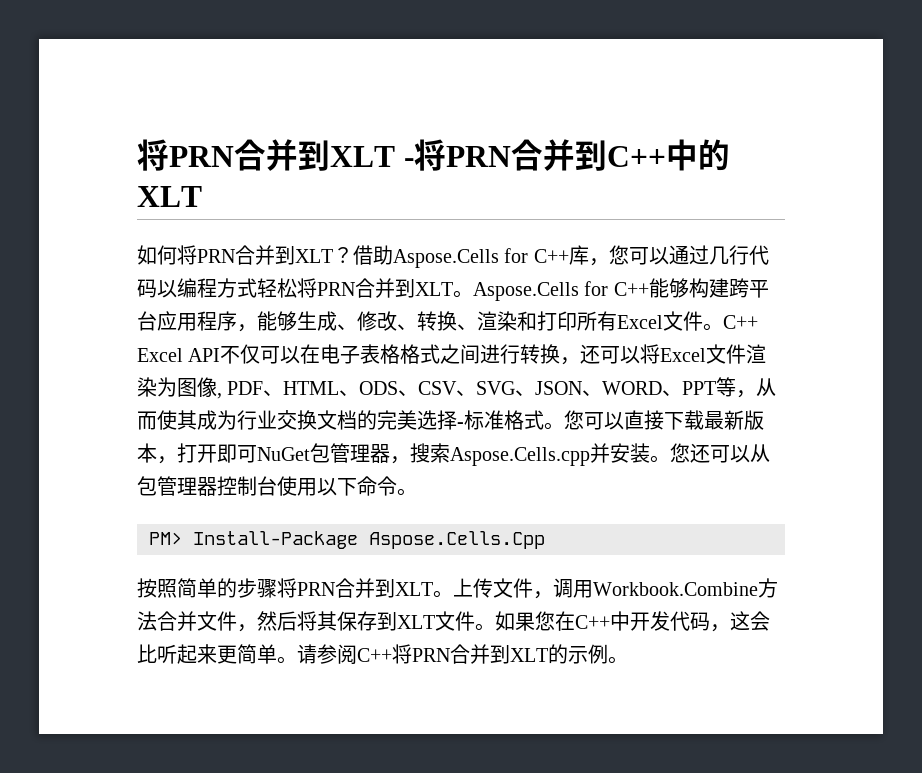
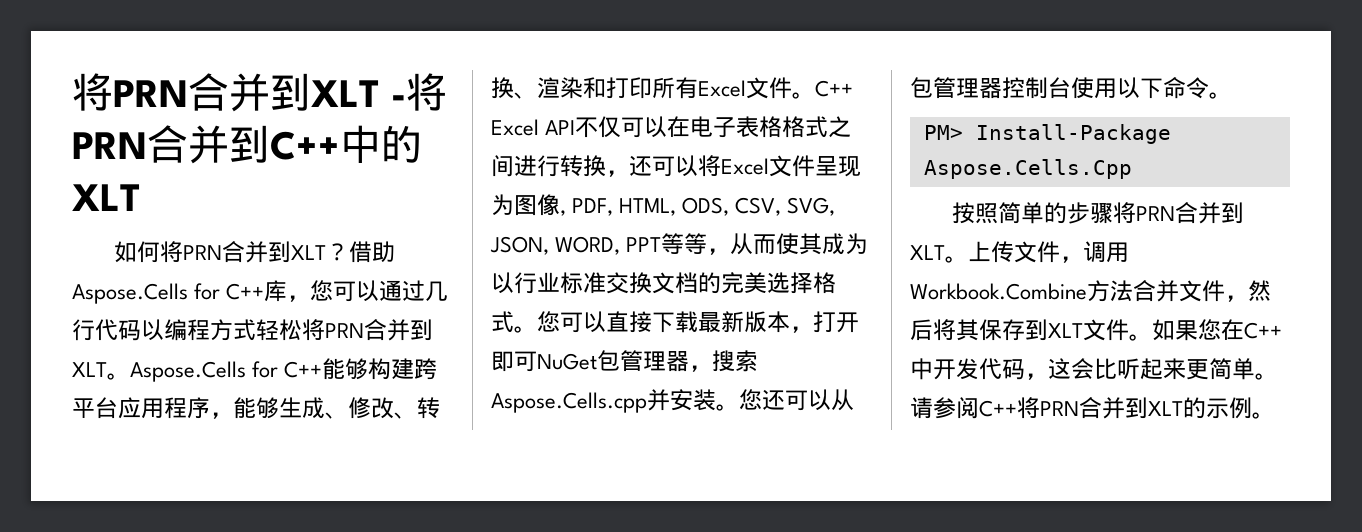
- C++ Excel API不仅可以在电子表格格式之间进行转换，还可以将Excel文件渲染为图像, PDF、HTML、ODS、CSV、SVG、JSON、WORD、PPT等，从而使其成为行业交换文档的完美选择-标准格式。
+ C++ Excel API不仅可以在电子表格格式之间进行转换，还可以将Excel文件呈现为图像, PDF, HTML, ODS, CSV, SVG, JSON, WORD, PPT等等，从而使其成为以行业标准交换文档的完美选择格式。

